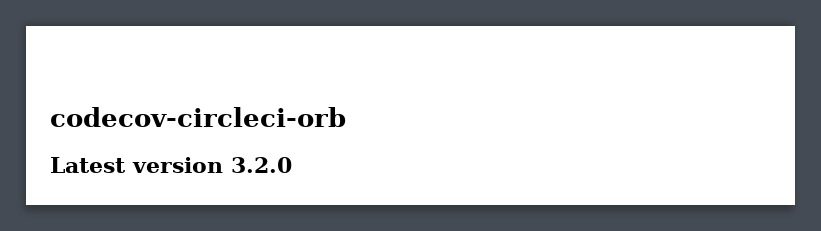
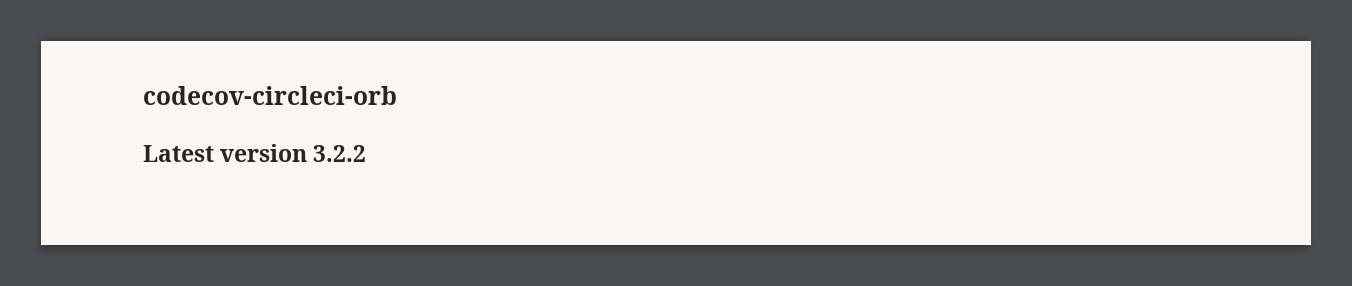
- Latest version 3.2.0
+ Latest version 3.2.2

